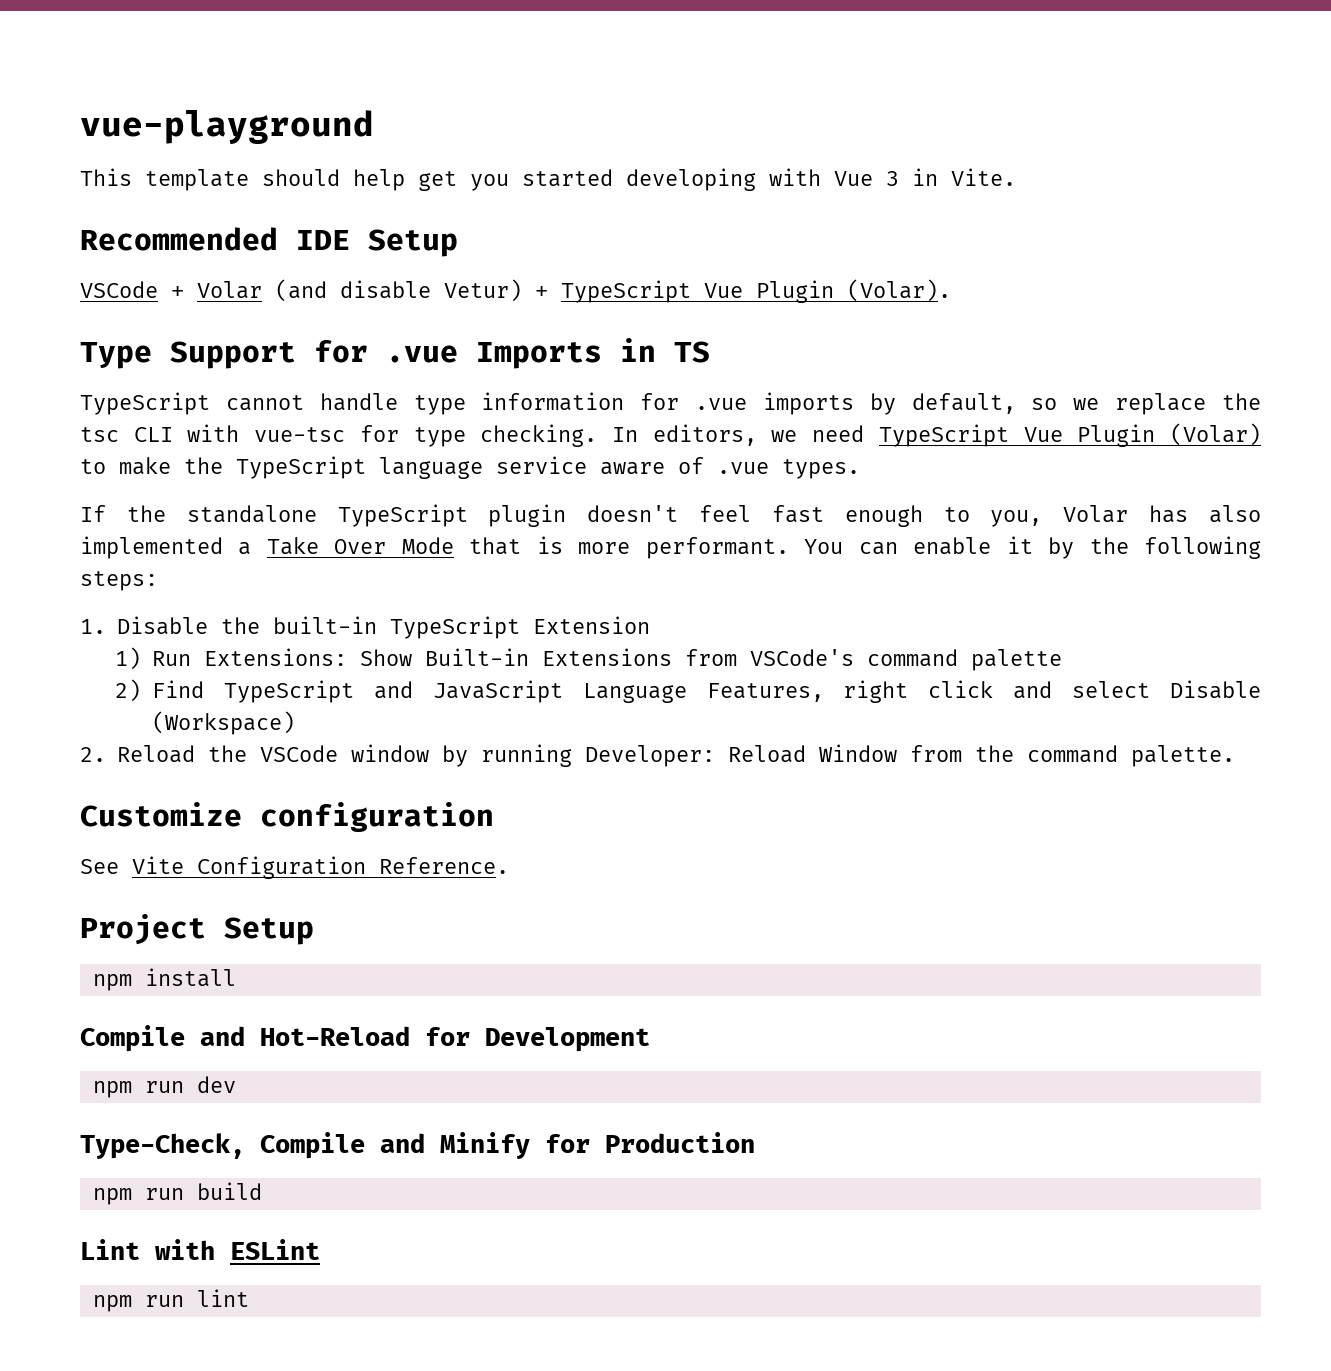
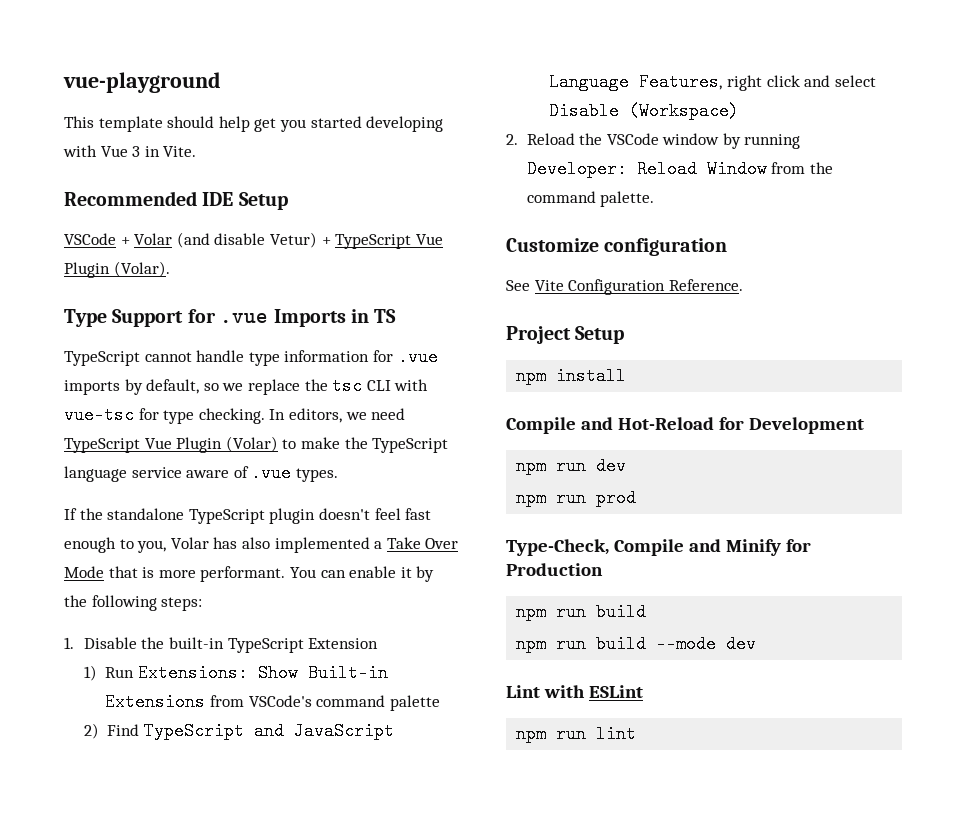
+ npm run prod
+ npm run build --mode dev

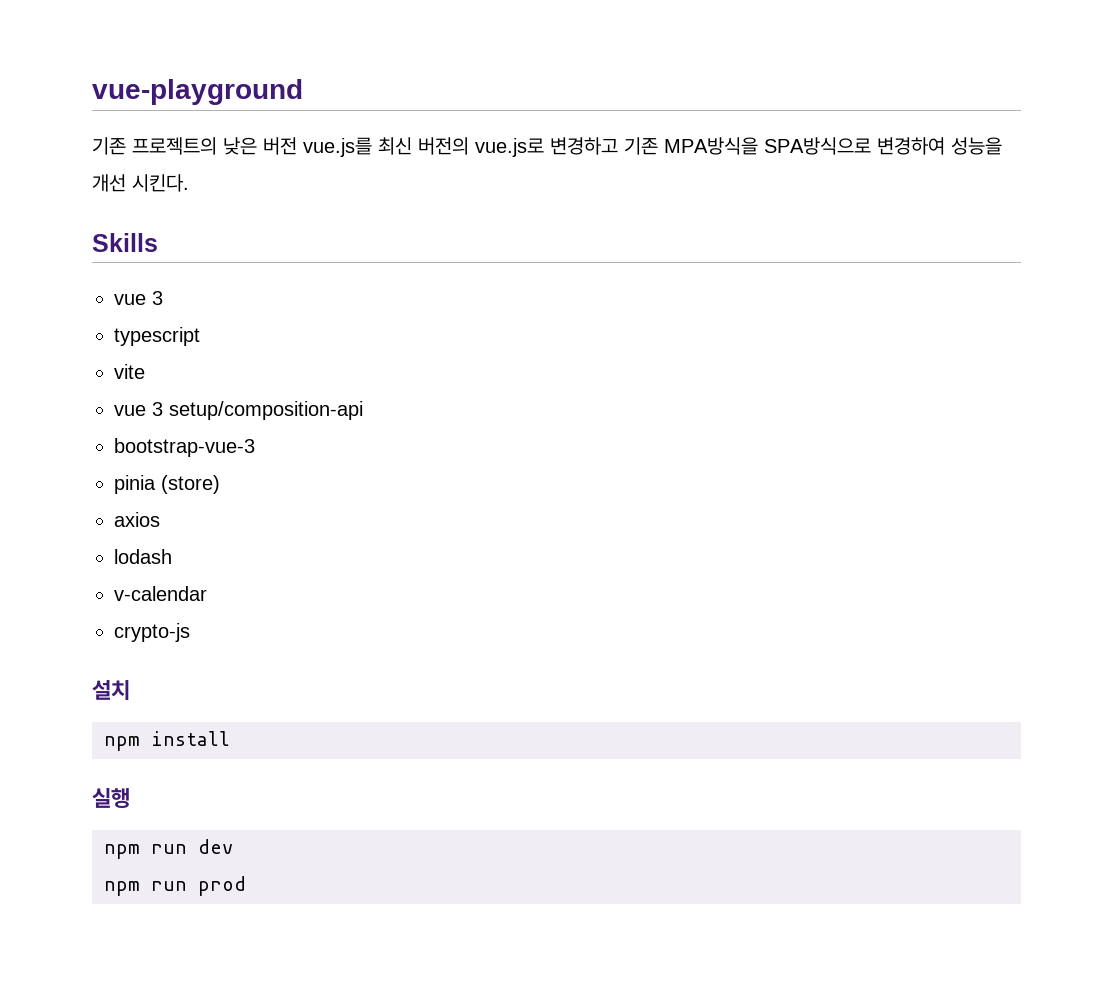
- This template should help get you started developing with Vue 3 in Vite.
- Recommended IDE Setup
- VSCode + Volar (and disable Vetur) + TypeScript Vue Plugin (Volar).
- Type Support for .vue Imports in TS
- TypeScript cannot handle type information for .vue imports by default, so we replace the tsc CLI with vue-tsc for type checking. In editors, we need TypeScript Vue Plugin (Volar) to make the TypeScript language service aware of .vue types.
- If the standalone TypeScript plugin doesn't feel fast enough to you, Volar has also implemented a Take Over Mode that is more performant. You can enable it by the following steps:
- 1. Disable the built-in TypeScript Extension
- 1) Run Extensions: Show Built-in Extensions from VSCode's command palette
- 2) Find TypeScript and JavaScript Language Features, right click and select Disable (Workspace)
- 2. Reload the VSCode window by running Developer: Reload Window from the command palette.
- Customize configuration
- See Vite Configuration Reference.
- Project Setup
+ 기존 프로젝트의 낮은 버전 vue.js를 최신 버전의 vue.js로 변경하고 기존 MPA방식을 SPA방식으로 변경하여 성능을 개선 시킨다.
+ Skills
+ vue 3
+ typescript
+ vite
+ vue 3 setup/composition-api
+ bootstrap-vue-3
+ pinia (store)
+ axios
+ lodash
+ v-calendar
+ crypto-js
+ 설치
  npm install
- Compile and Hot-Reload for Development
+ 실행
- Type-Check, Compile and Minify for Production
- npm run build
- npm run build --mode dev
- Lint with ESLint
- npm run lint

